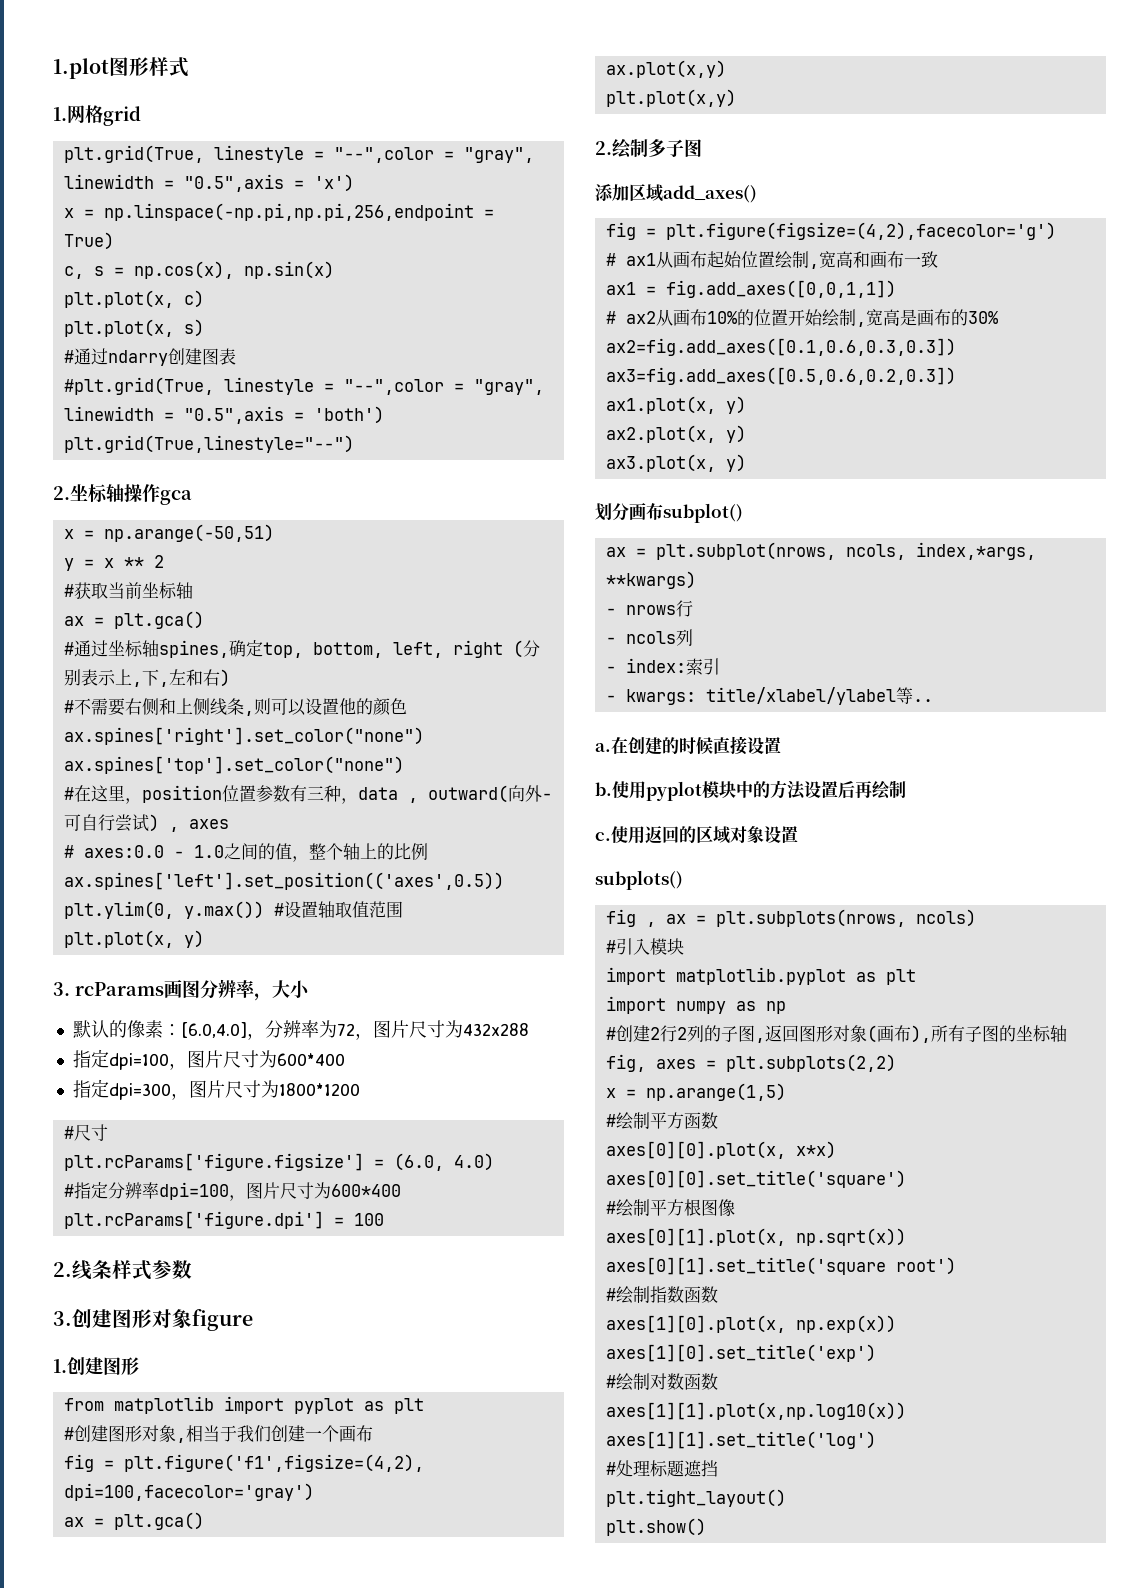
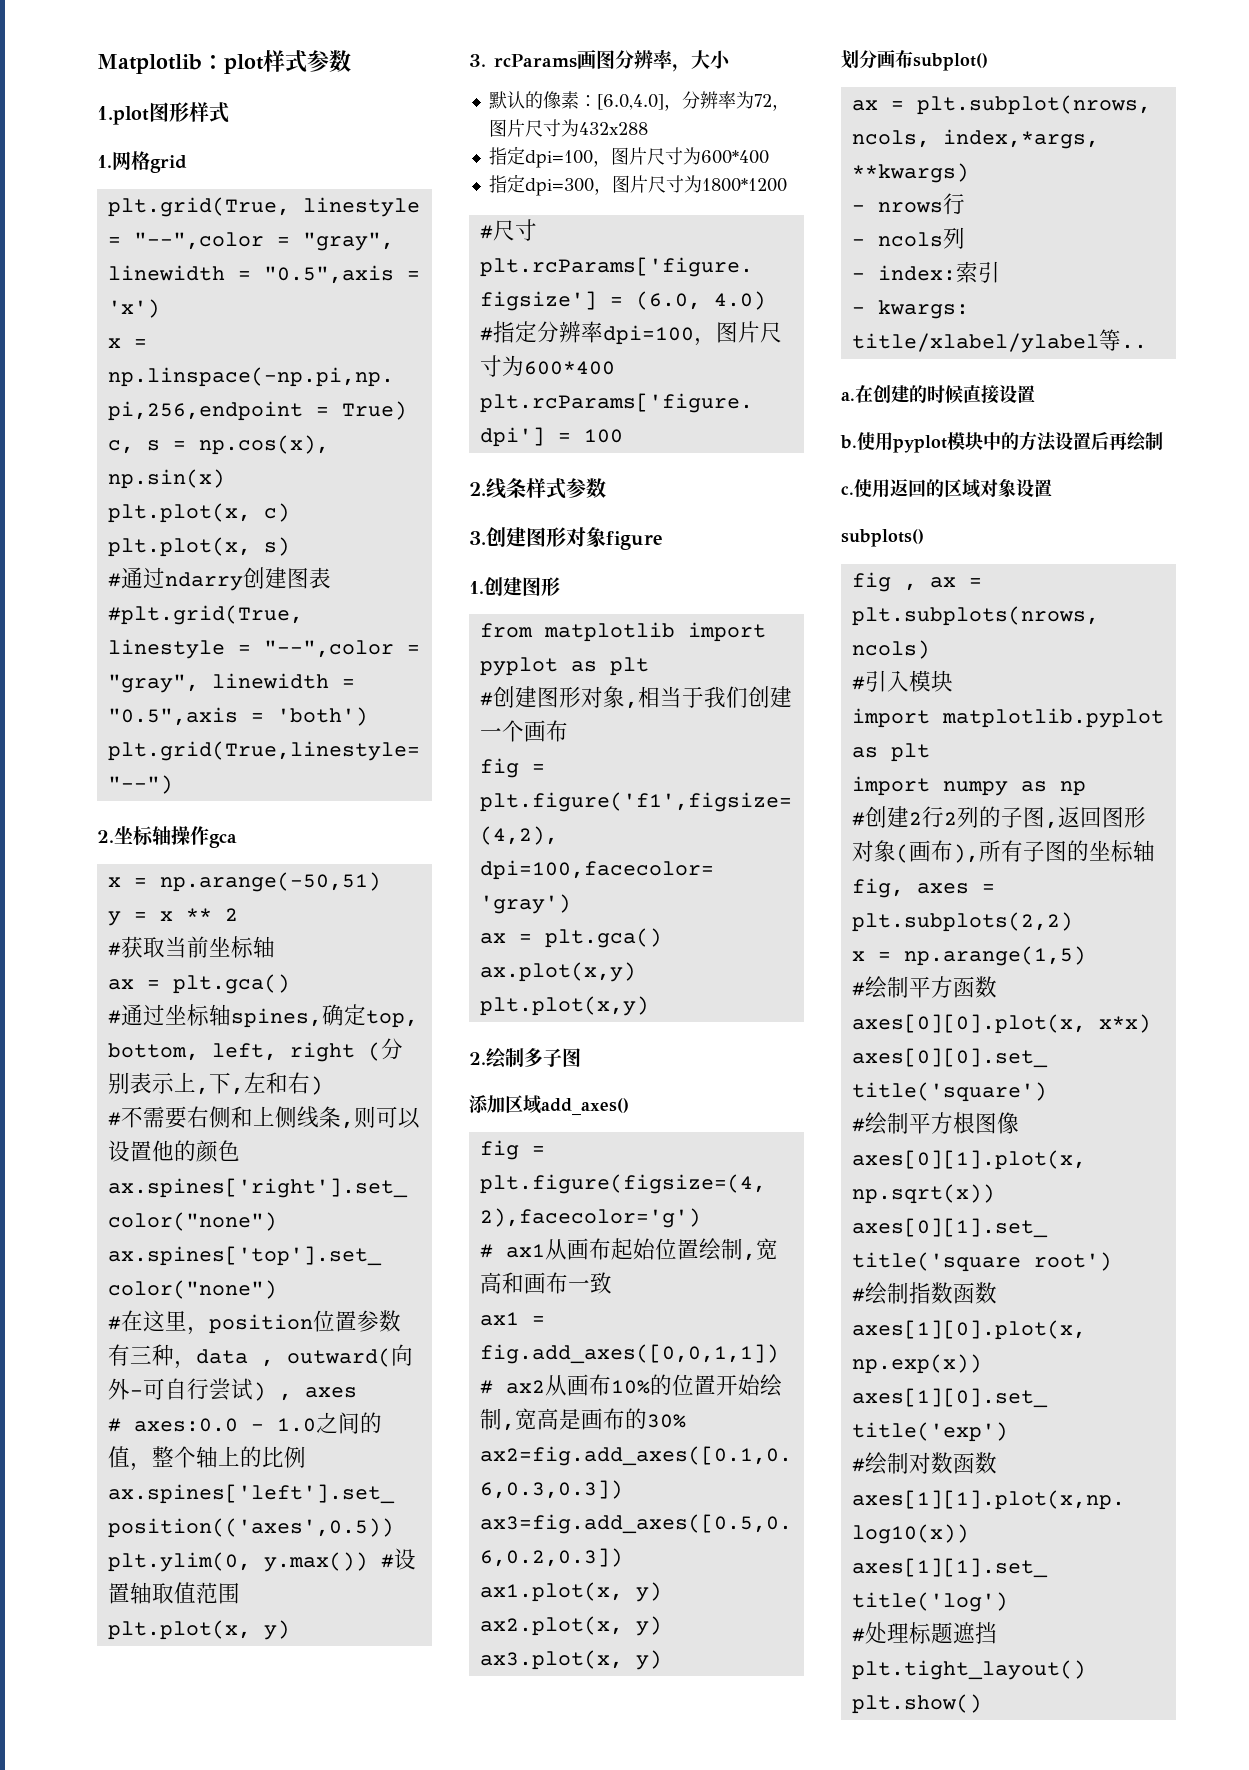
+ Matplotlib：plot样式参数

